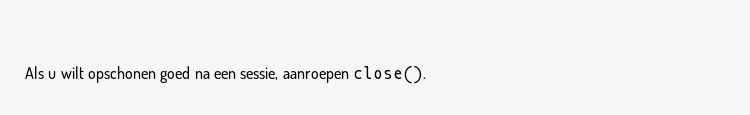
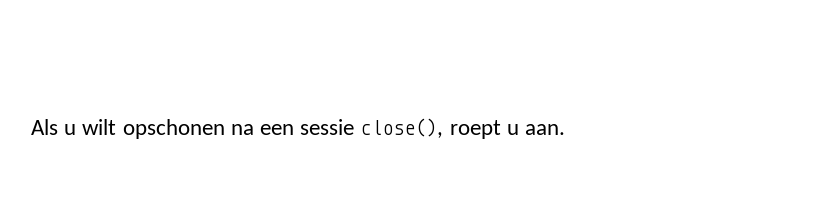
- Als u wilt opschonen goed na een sessie, aanroepen close().
+ Als u wilt opschonen na een sessie close(), roept u aan.

